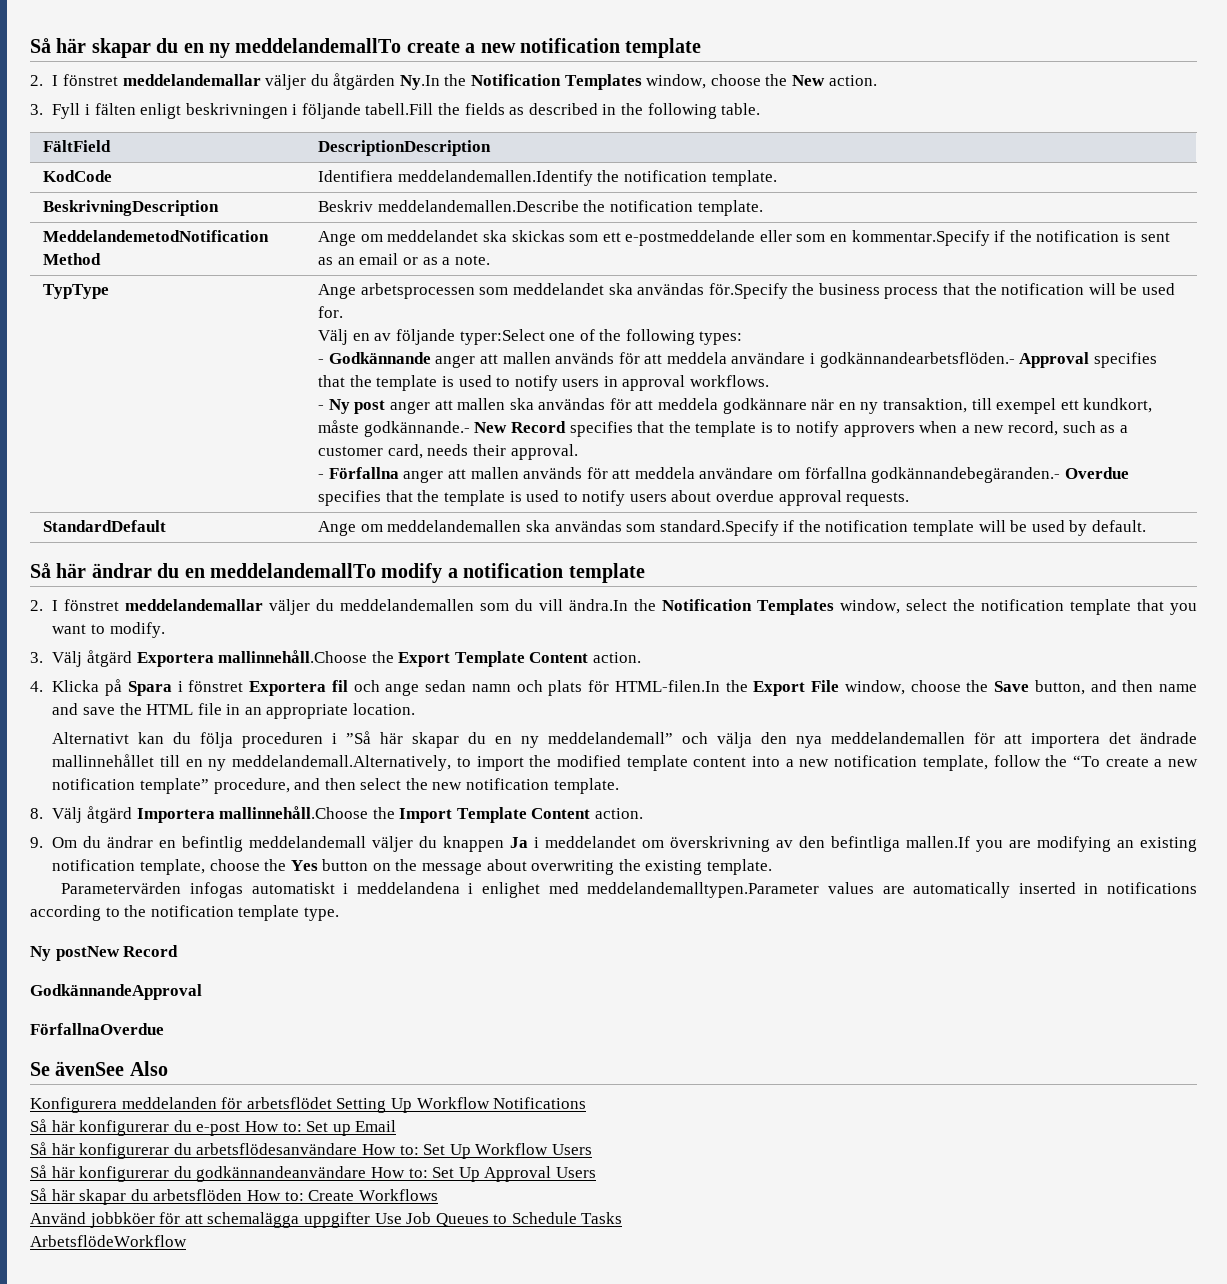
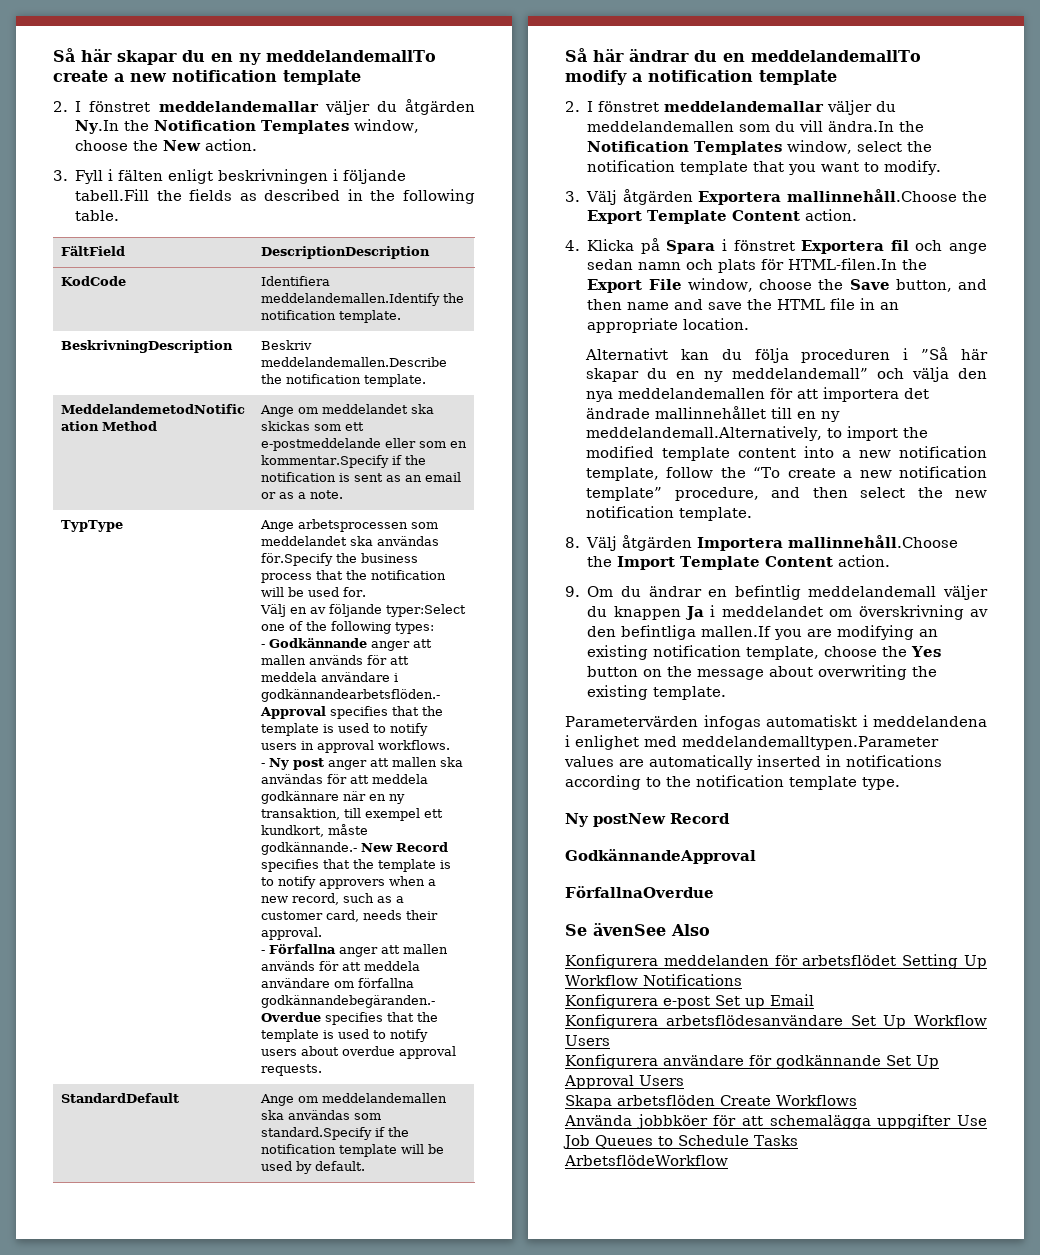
- 3. Välj åtgärd Exportera mallinnehåll.Choose the Export Template Content action.
+ 3. Välj åtgärden Exportera mallinnehåll.Choose the Export Template Content action.
- 8. Välj åtgärd Importera mallinnehåll.Choose the Import Template Content action.
+ 8. Välj åtgärden Importera mallinnehåll.Choose the Import Template Content action.
- Så här konfigurerar du e-post How to: Set up Email
- Så här konfigurerar du arbetsflödesanvändare How to: Set Up Workflow Users
- Så här konfigurerar du godkännandeanvändare How to: Set Up Approval Users
- Så här skapar du arbetsflöden How to: Create Workflows
+ Konfigurera e-post Set up Email
+ Konfigurera arbetsflödesanvändare Set Up Workflow Users
+ Konfigurera användare för godkännande Set Up Approval Users
+ Skapa arbetsflöden Create Workflows
- Använd jobbköer för att schemalägga uppgifter Use Job Queues to Schedule Tasks
+ Använda jobbköer för att schemalägga uppgifter Use Job Queues to Schedule Tasks

